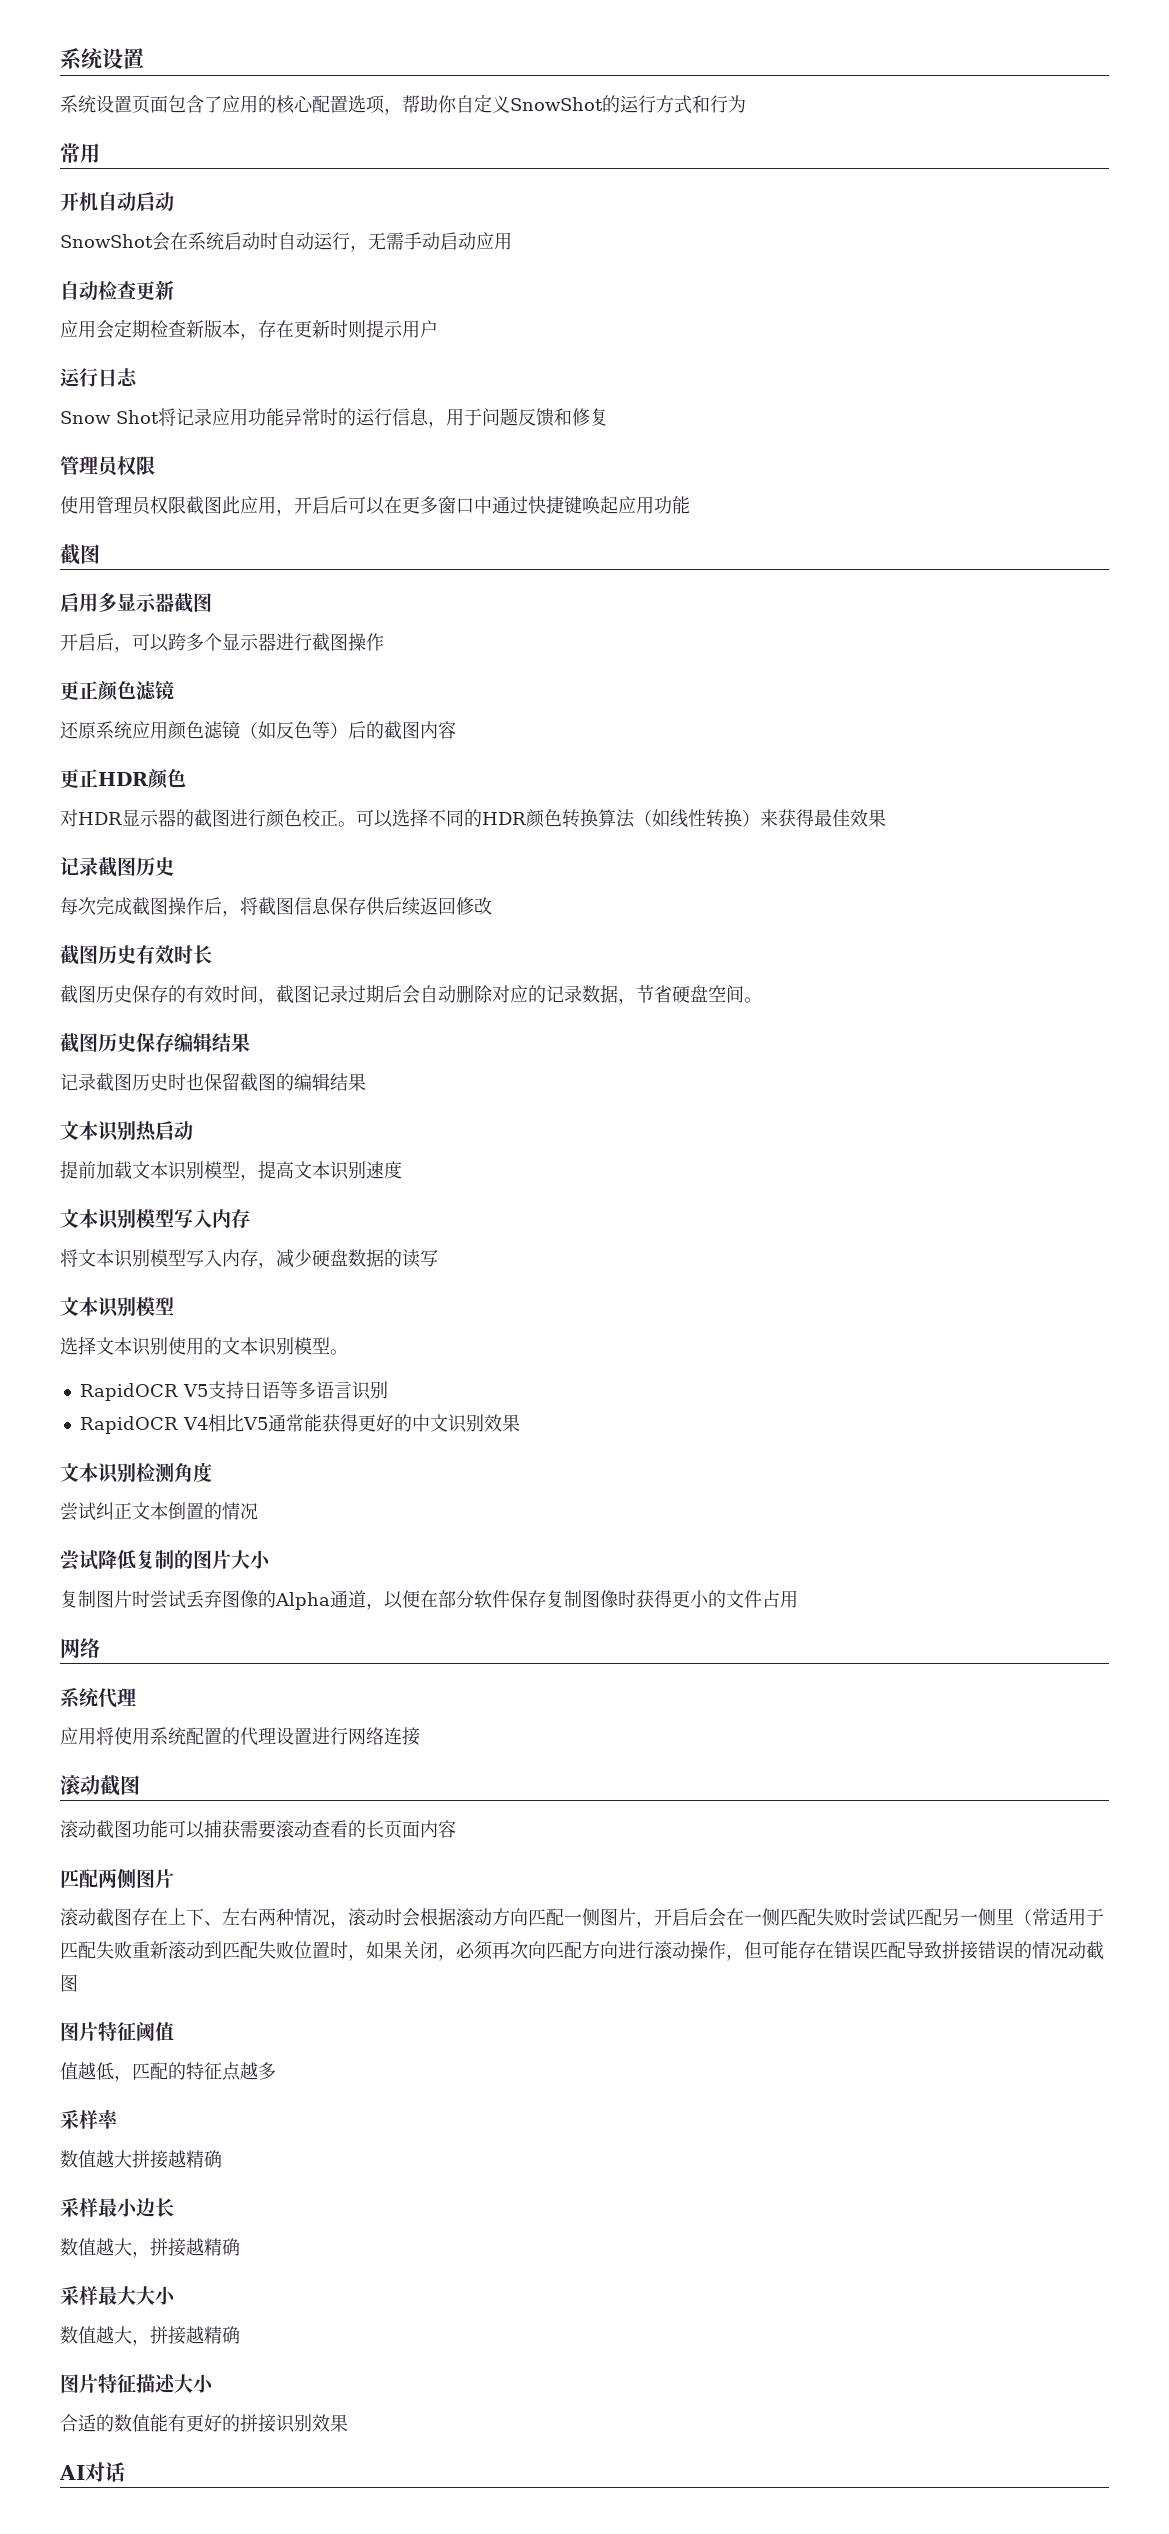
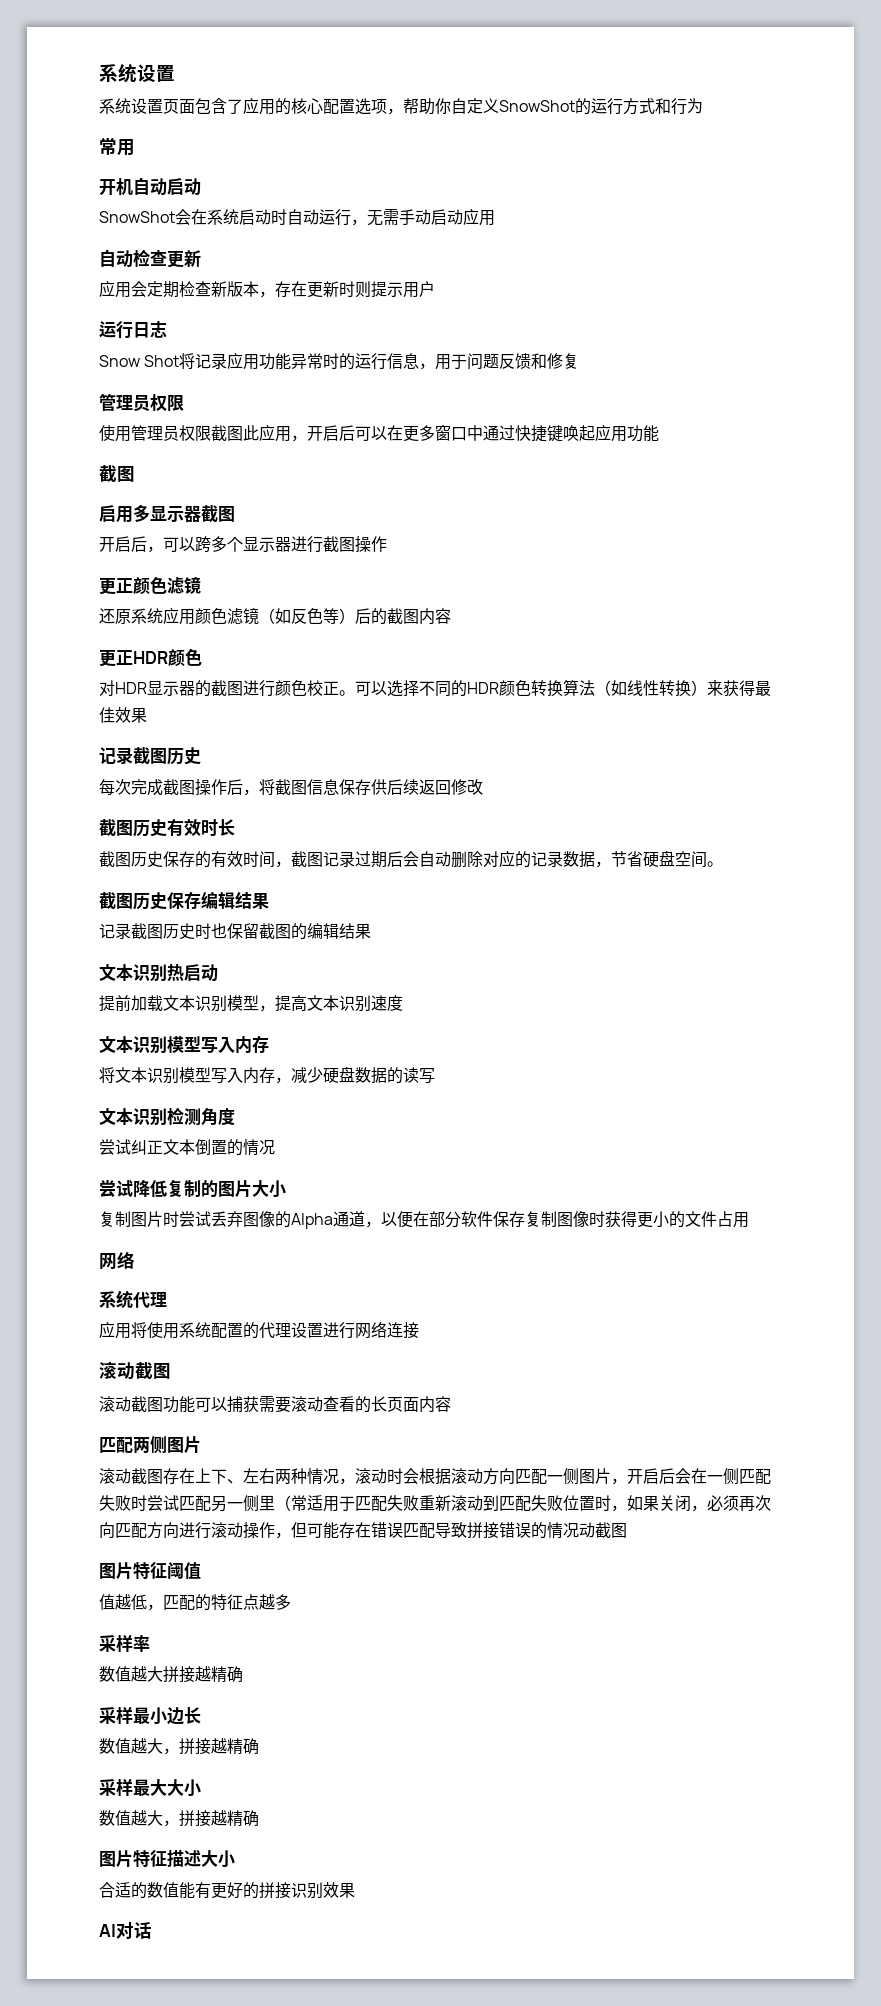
  将文本识别模型写入内存，减少硬盘数据的读写
- 文本识别模型
- 选择文本识别使用的文本识别模型。
- RapidOCR V5支持日语等多语言识别
- RapidOCR V4相比V5通常能获得更好的中文识别效果

